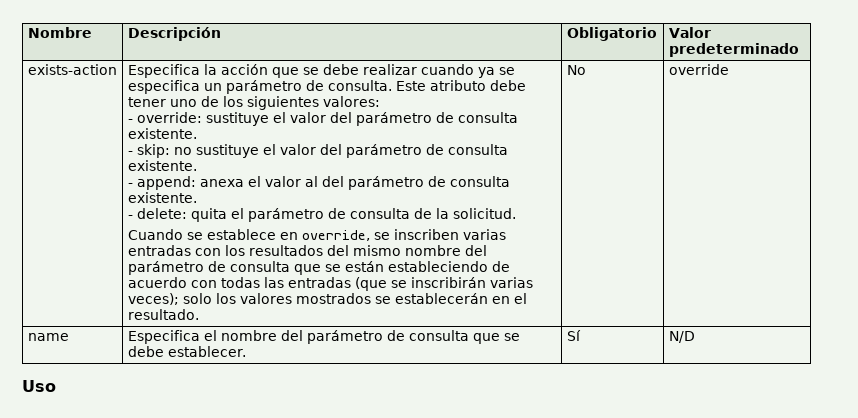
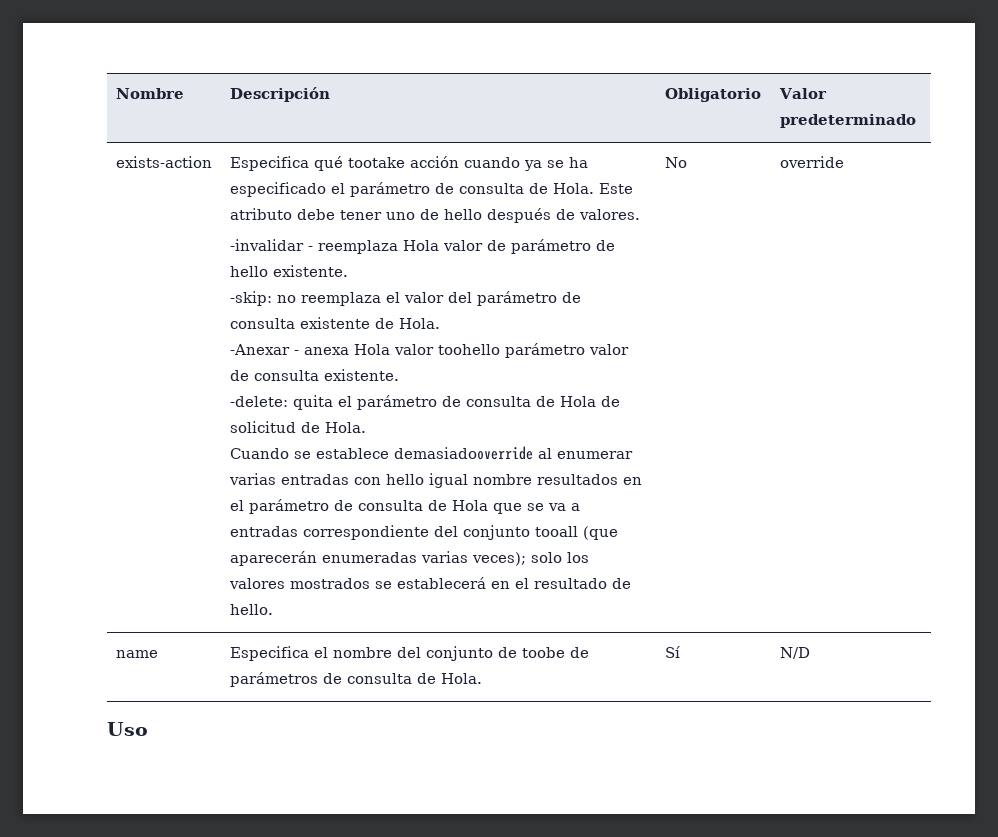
- Especifica la acción que se debe realizar cuando ya se especifica un parámetro de consulta.
+ Especifica qué tootake acción cuando ya se ha especificado el parámetro de consulta de Hola.
- Este atributo debe tener uno de los siguientes valores:
- - override: sustituye el valor del parámetro de consulta existente.
- - skip: no sustituye el valor del parámetro de consulta existente.
- - append: anexa el valor al del parámetro de consulta existente.
- - delete: quita el parámetro de consulta de la solicitud.
- Cuando se establece en override, se inscriben varias entradas con los resultados del mismo nombre del parámetro de consulta que se están estableciendo de acuerdo con todas las entradas (que se inscribirán varias veces); solo los valores mostrados se establecerán en el resultado.
+ Este atributo debe tener uno de hello después de valores.
+ -invalidar - reemplaza Hola valor de parámetro de hello existente.
+ -skip: no reemplaza el valor del parámetro de consulta existente de Hola.
+ -Anexar - anexa Hola valor toohello parámetro valor de consulta existente.
+ -delete: quita el parámetro de consulta de Hola de solicitud de Hola.
+ Cuando se establece demasiadooverride al enumerar varias entradas con hello igual nombre resultados en el parámetro de consulta de Hola que se va a entradas correspondiente del conjunto tooall (que aparecerán enumeradas varias veces); solo los valores mostrados se establecerá en el resultado de hello.
- name | Especifica el nombre del parámetro de consulta que se debe establecer. | Sí | N/D
+ name | Especifica el nombre del conjunto de toobe de parámetros de consulta de Hola. | Sí | N/D

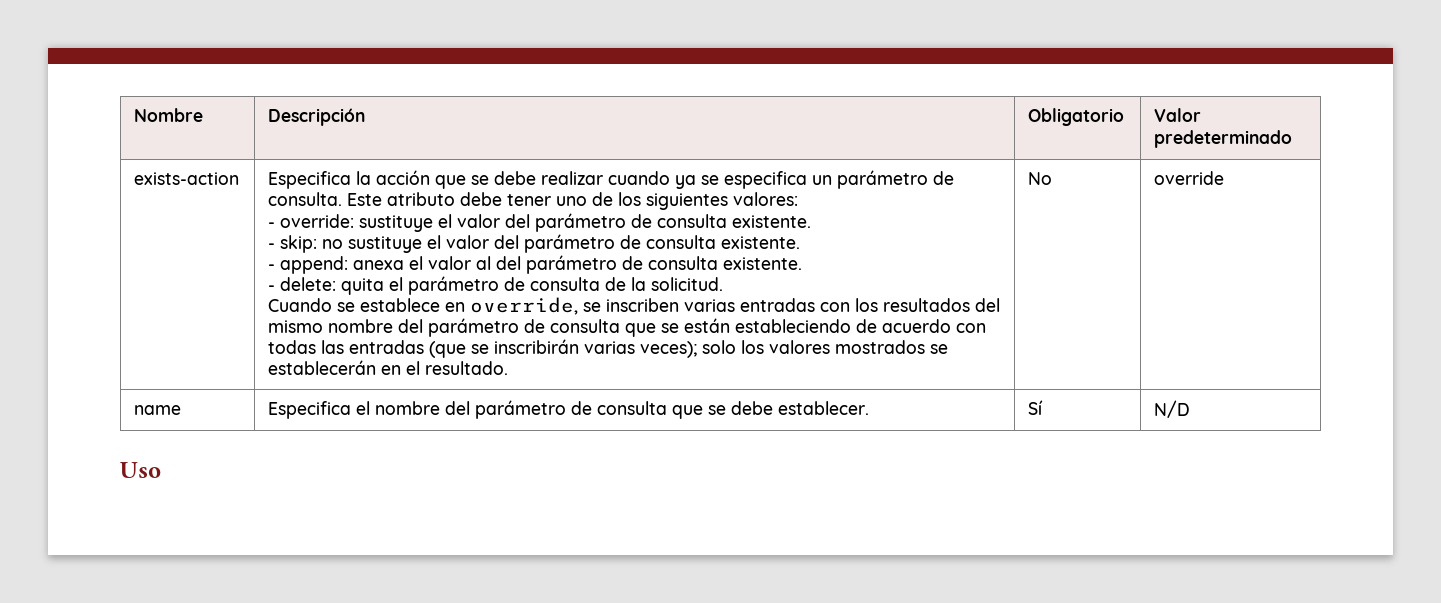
- Especifica qué tootake acción cuando ya se ha especificado el parámetro de consulta de Hola.
+ Especifica la acción que se debe realizar cuando ya se especifica un parámetro de consulta.
- Este atributo debe tener uno de hello después de valores.
- -invalidar - reemplaza Hola valor de parámetro de hello existente.
- -skip: no reemplaza el valor del parámetro de consulta existente de Hola.
- -Anexar - anexa Hola valor toohello parámetro valor de consulta existente.
- -delete: quita el parámetro de consulta de Hola de solicitud de Hola.
- Cuando se establece demasiadooverride al enumerar varias entradas con hello igual nombre resultados en el parámetro de consulta de Hola que se va a entradas correspondiente del conjunto tooall (que aparecerán enumeradas varias veces); solo los valores mostrados se establecerá en el resultado de hello.
+ Este atributo debe tener uno de los siguientes valores:
+ - override: sustituye el valor del parámetro de consulta existente.
+ - skip: no sustituye el valor del parámetro de consulta existente.
+ - append: anexa el valor al del parámetro de consulta existente.
+ - delete: quita el parámetro de consulta de la solicitud.
+ Cuando se establece en override, se inscriben varias entradas con los resultados del mismo nombre del parámetro de consulta que se están estableciendo de acuerdo con todas las entradas (que se inscribirán varias veces); solo los valores mostrados se establecerán en el resultado.
- name | Especifica el nombre del conjunto de toobe de parámetros de consulta de Hola. | Sí | N/D
+ name | Especifica el nombre del parámetro de consulta que se debe establecer. | Sí | N/D

